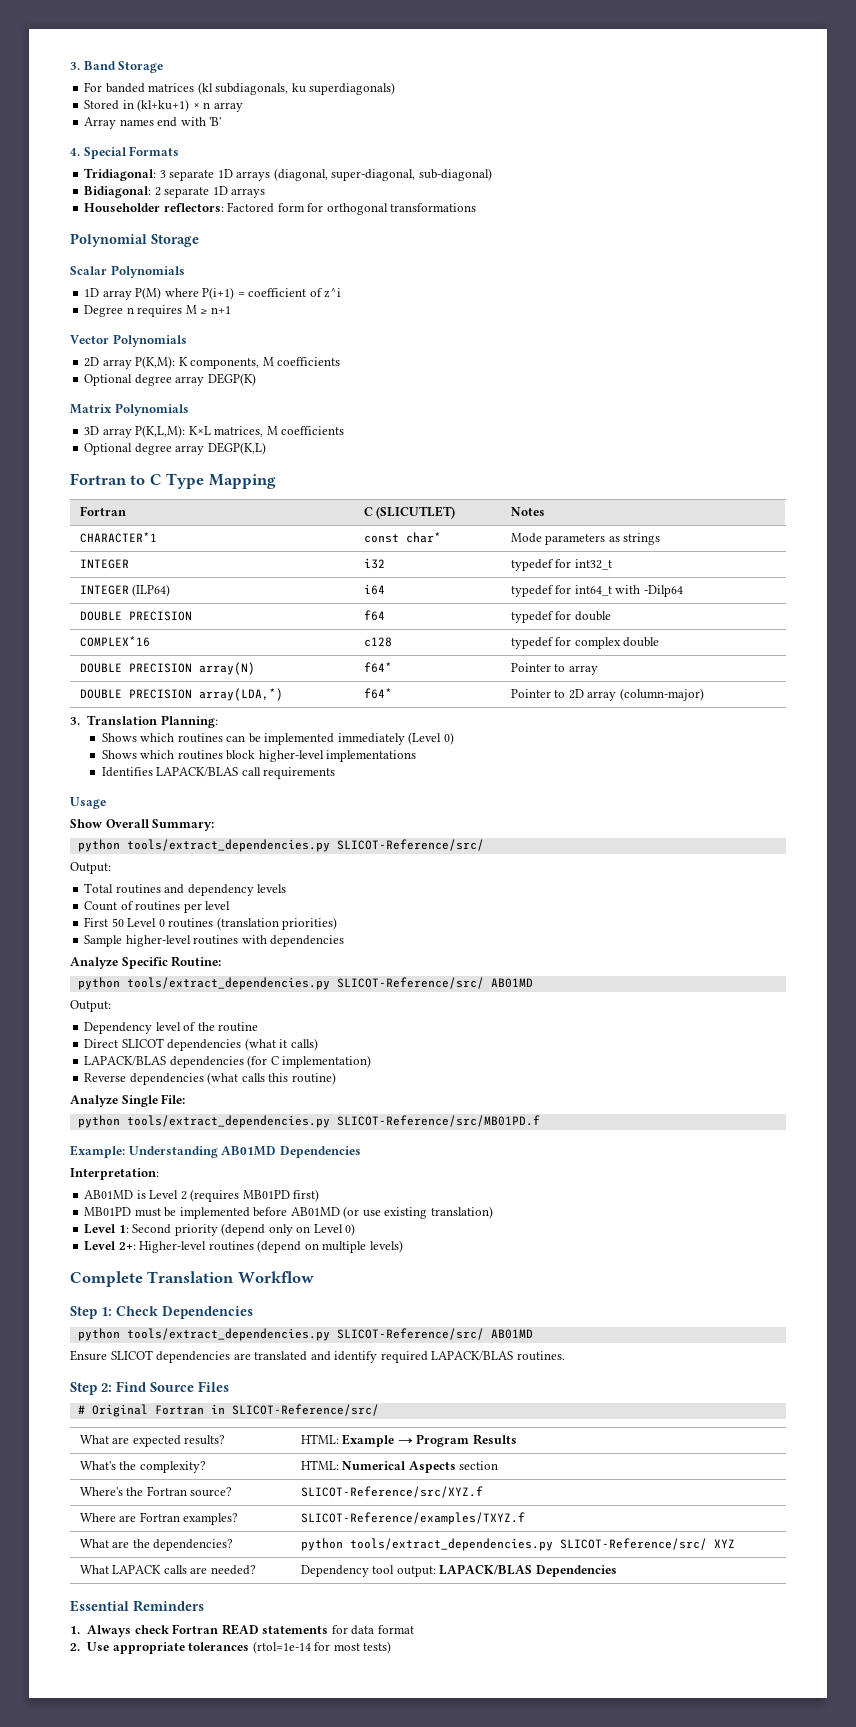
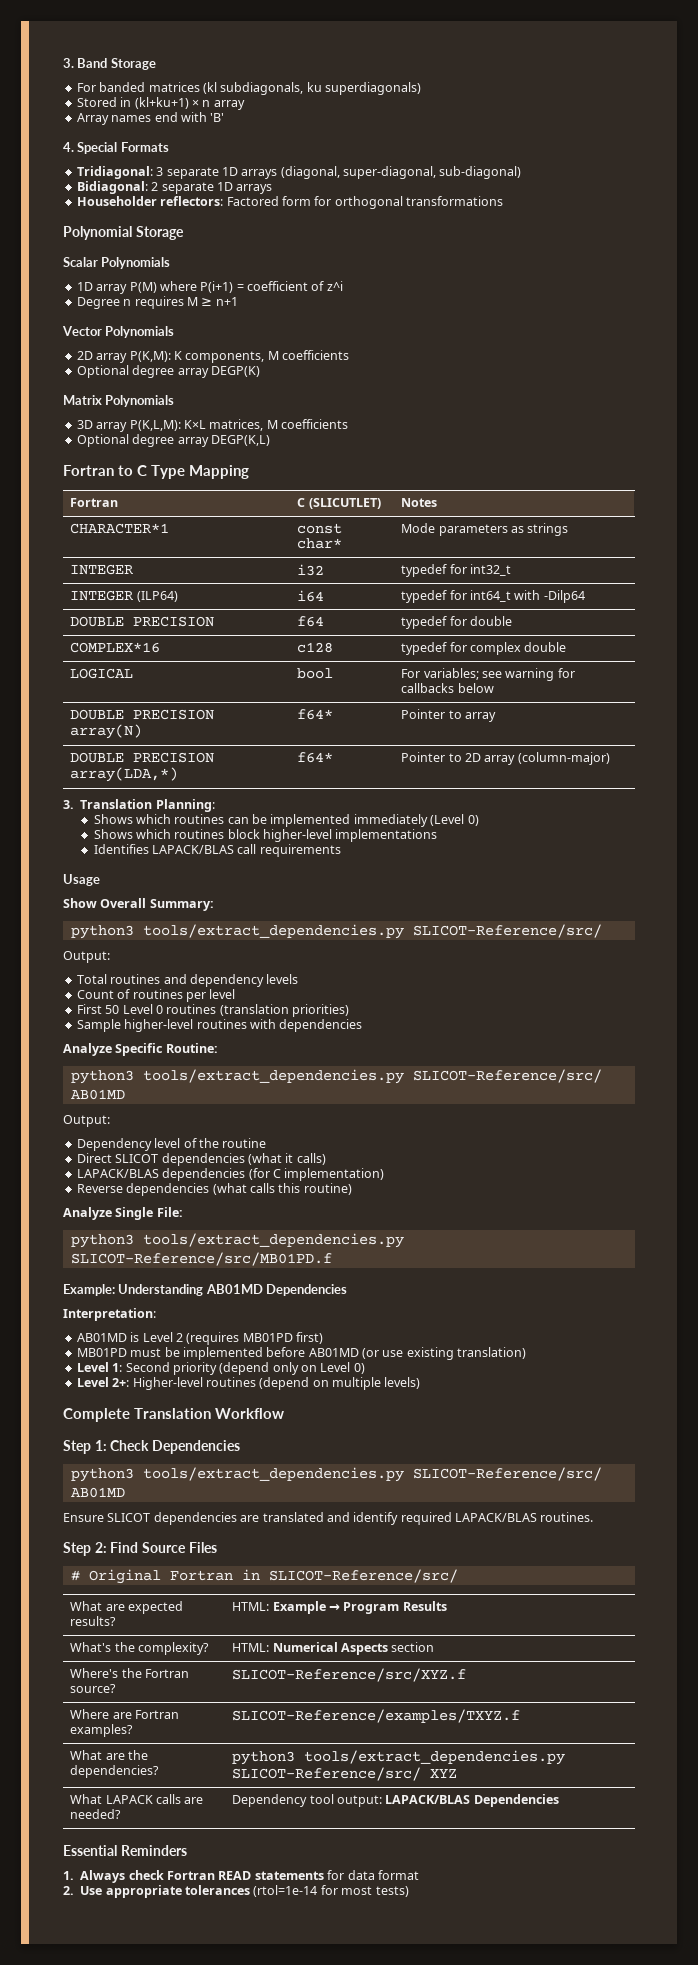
+ LOGICAL | bool | For variables; see warning for callbacks below
  Show Overall Summary:
- python tools/extract_dependencies.py SLICOT-Reference/src/
+ python3 tools/extract_dependencies.py SLICOT-Reference/src/
  Analyze Specific Routine:
- python tools/extract_dependencies.py SLICOT-Reference/src/ AB01MD
+ python3 tools/extract_dependencies.py SLICOT-Reference/src/ AB01MD
- python tools/extract_dependencies.py SLICOT-Reference/src/MB01PD.f
+ python3 tools/extract_dependencies.py SLICOT-Reference/src/MB01PD.f
  Step 1: Check Dependencies
- python tools/extract_dependencies.py SLICOT-Reference/src/ AB01MD
+ python3 tools/extract_dependencies.py SLICOT-Reference/src/ AB01MD
- What are the dependencies? | python tools/extract_dependencies.py SLICOT-Reference/src/ XYZ
+ What are the dependencies? | python3 tools/extract_dependencies.py SLICOT-Reference/src/ XYZ

